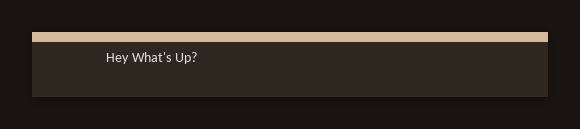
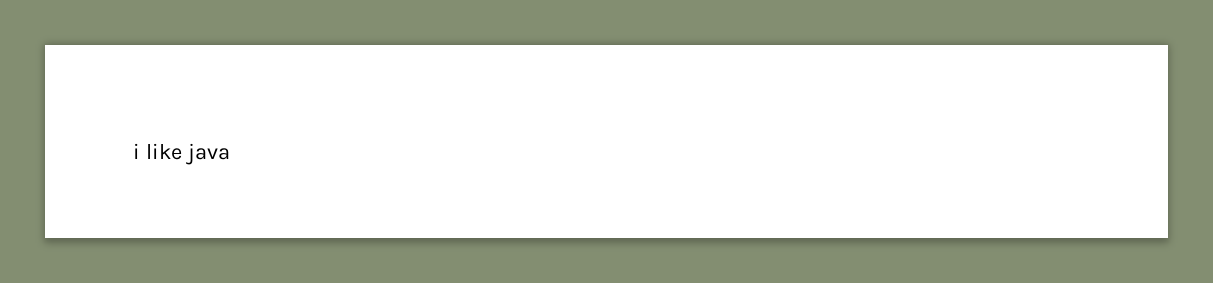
- Hey What's Up?
+ i like java

